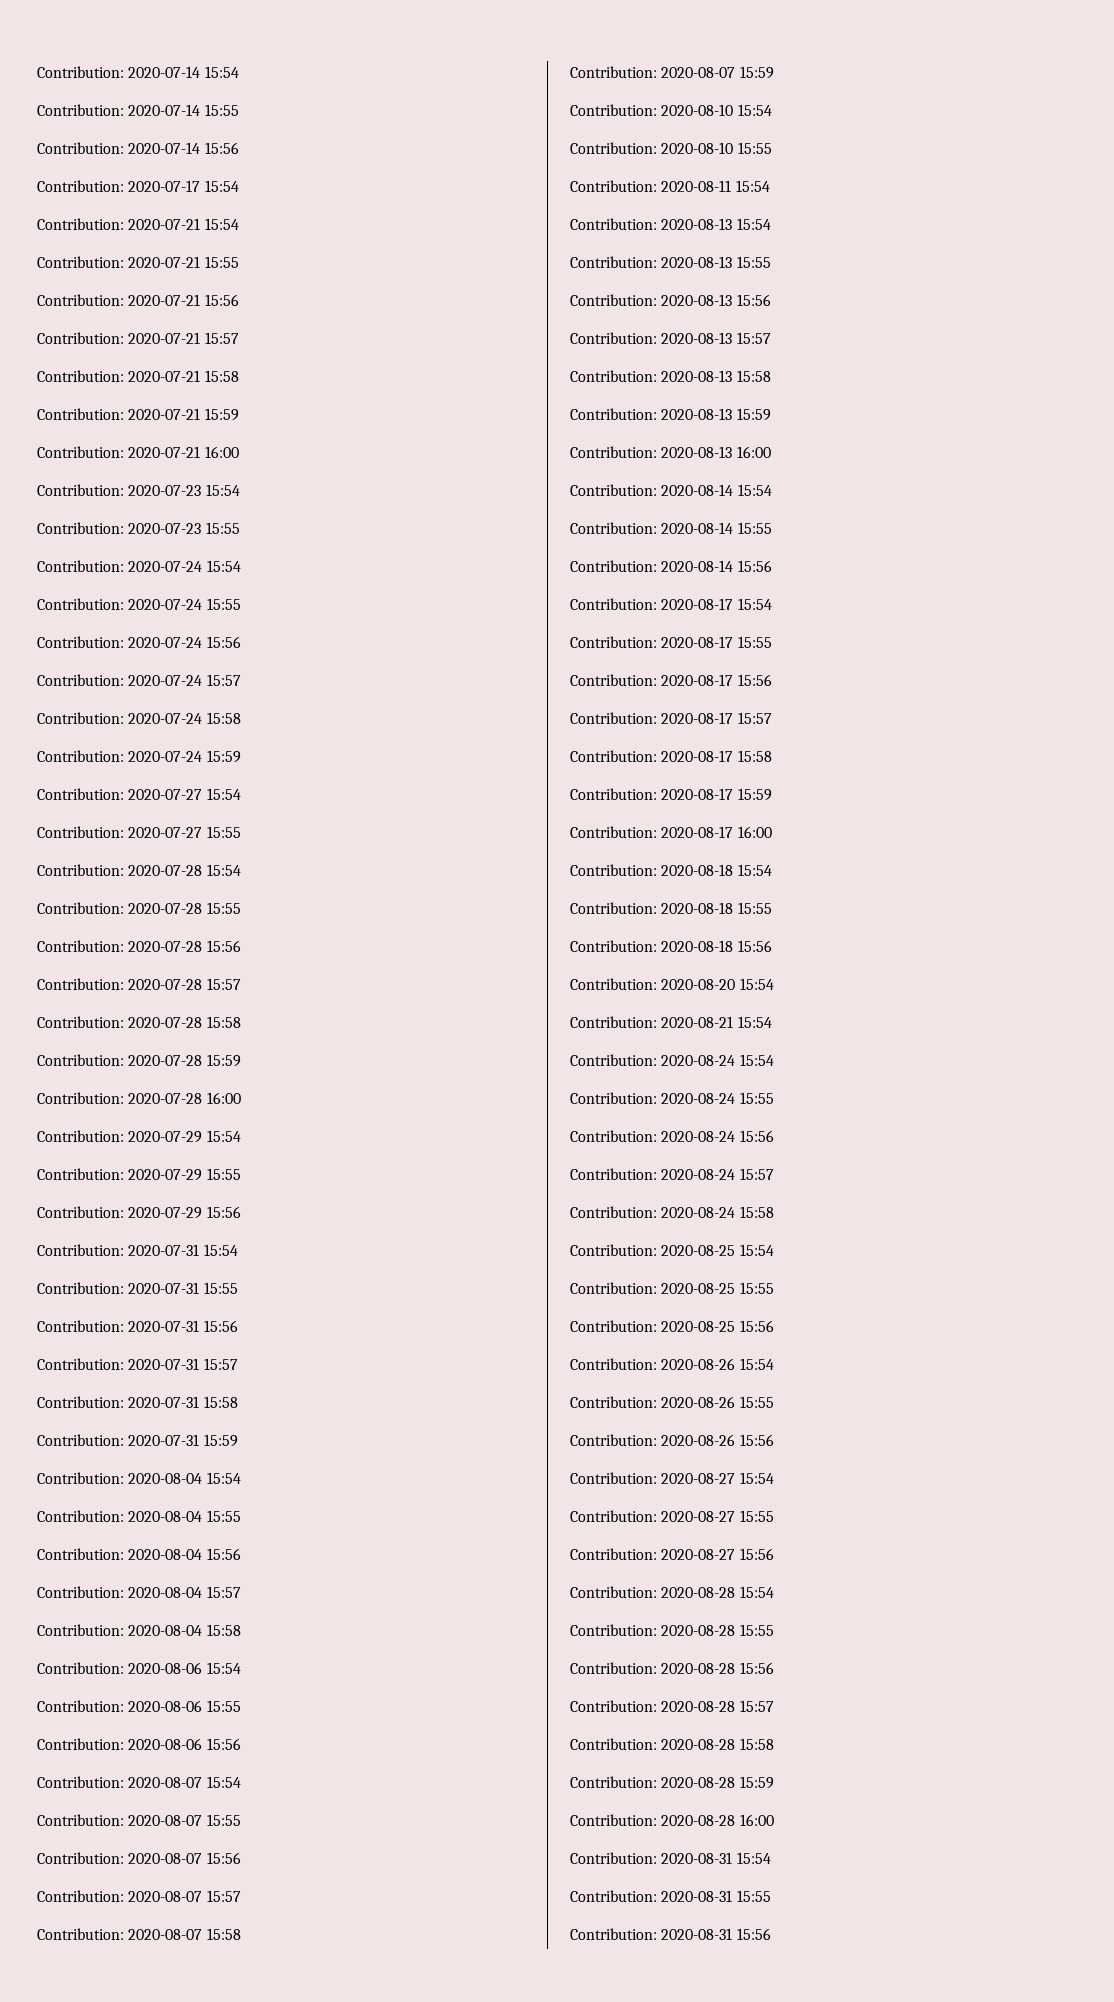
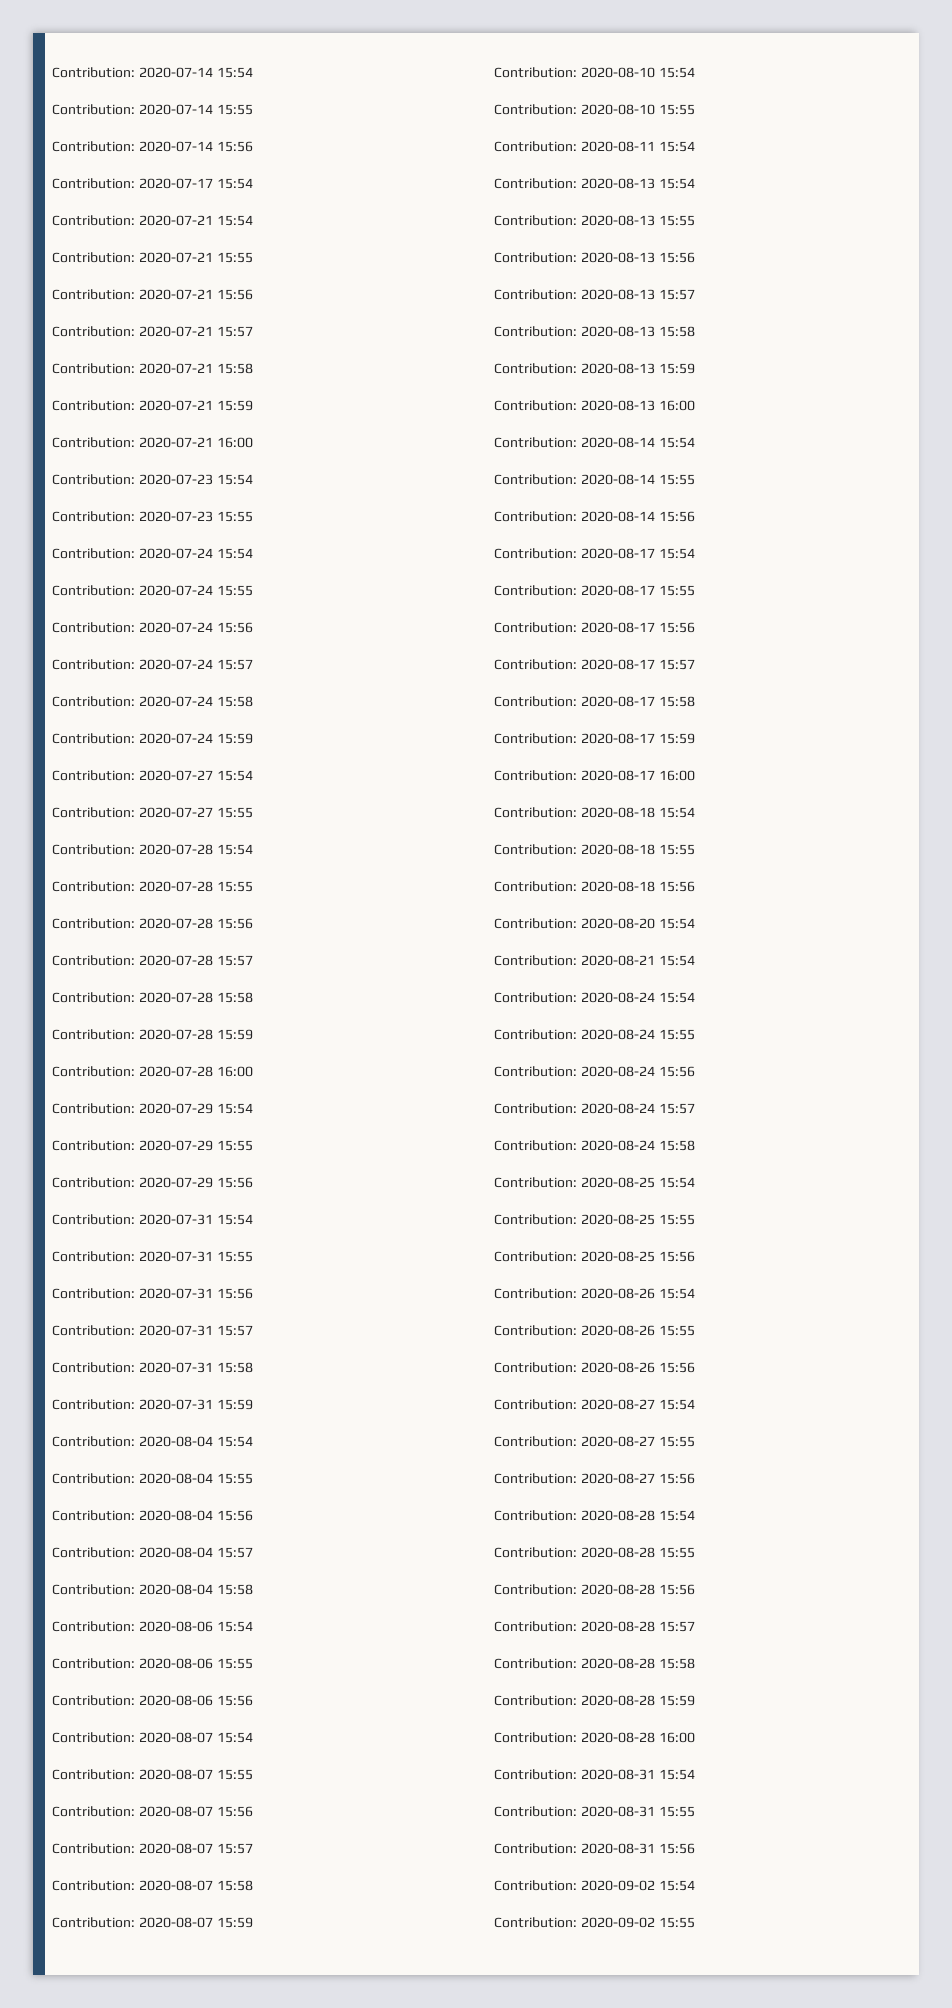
+ Contribution: 2020-09-02 15:54
+ Contribution: 2020-09-02 15:55

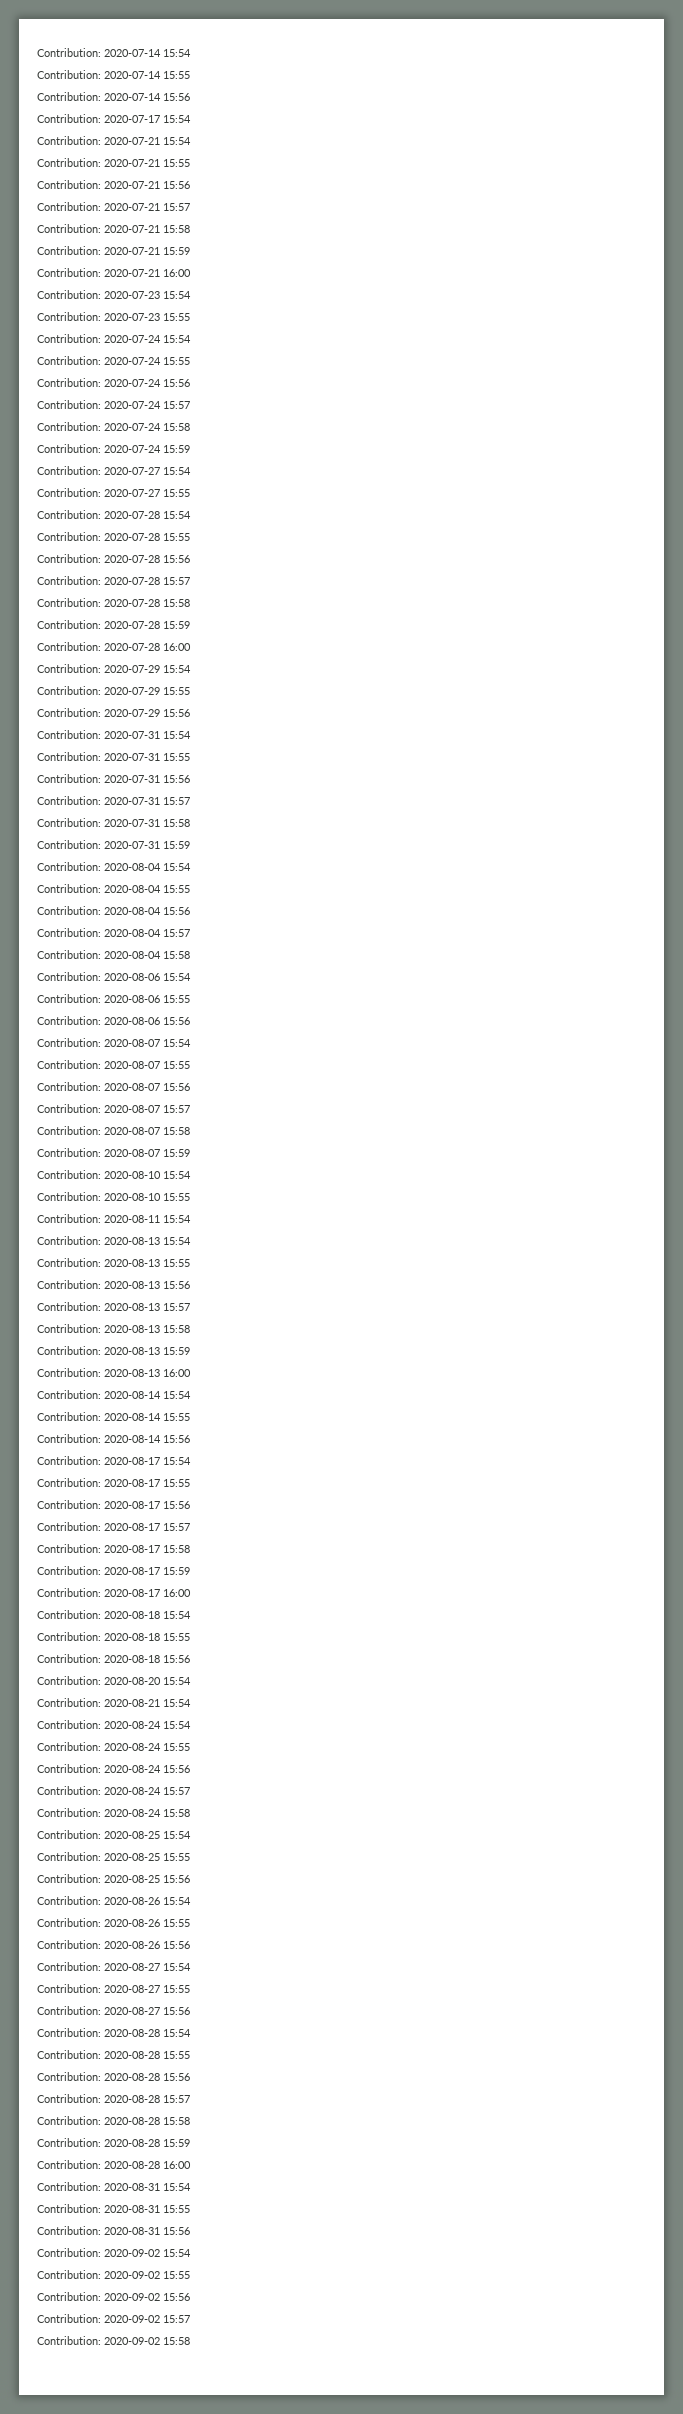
+ Contribution: 2020-09-02 15:56
+ Contribution: 2020-09-02 15:57
+ Contribution: 2020-09-02 15:58

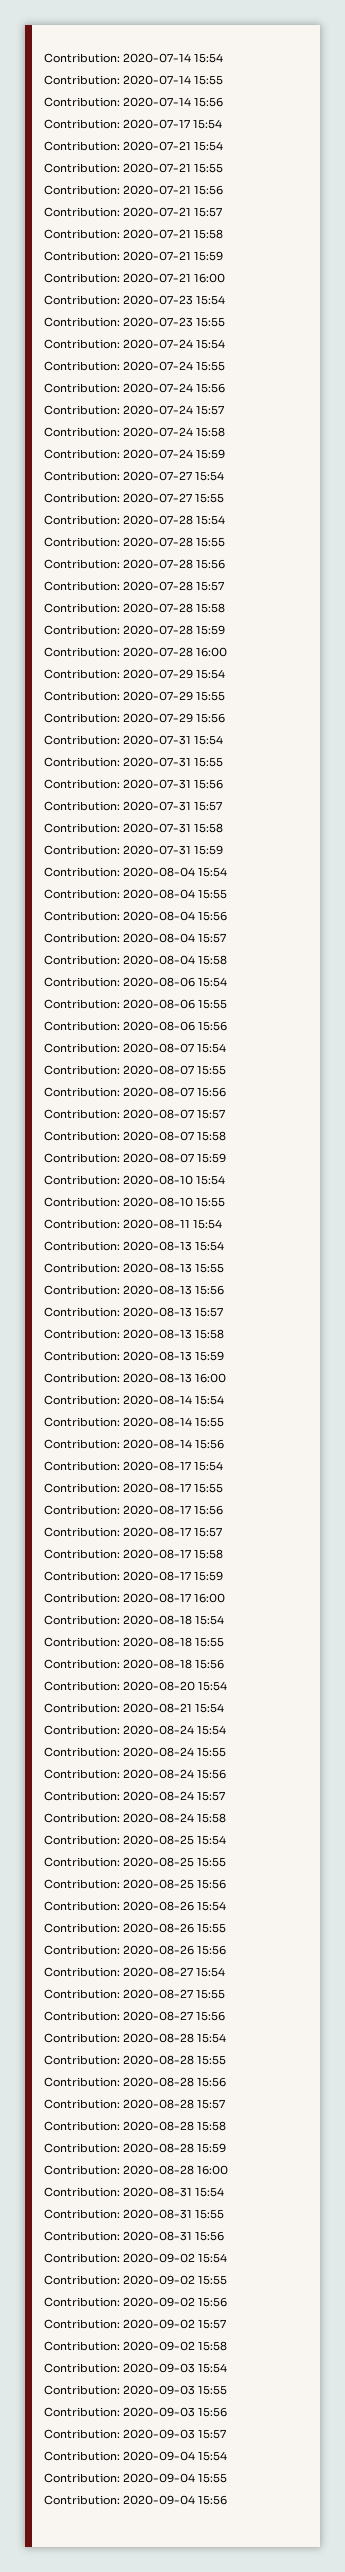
+ Contribution: 2020-09-03 15:54
+ Contribution: 2020-09-03 15:55
+ Contribution: 2020-09-03 15:56
+ Contribution: 2020-09-03 15:57
+ Contribution: 2020-09-04 15:54
+ Contribution: 2020-09-04 15:55
+ Contribution: 2020-09-04 15:56

